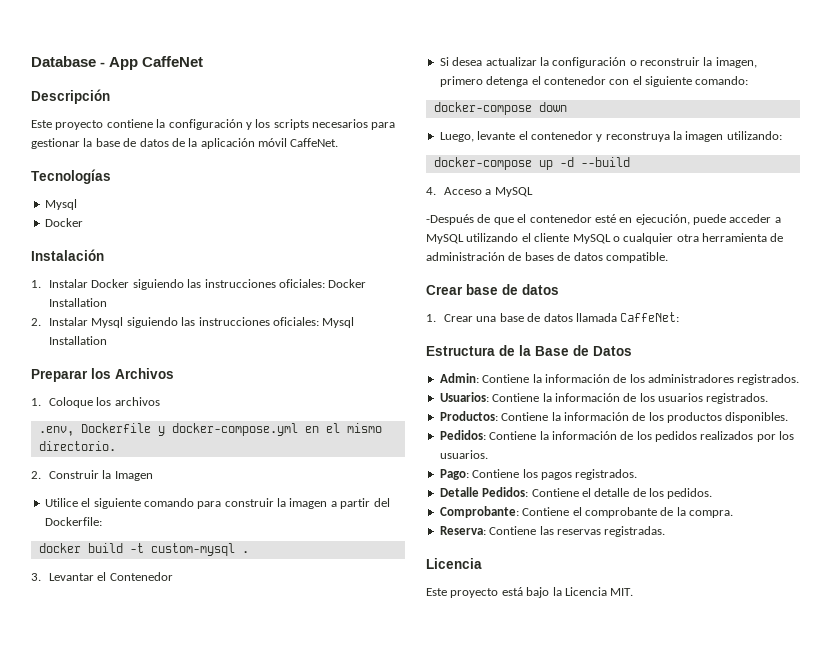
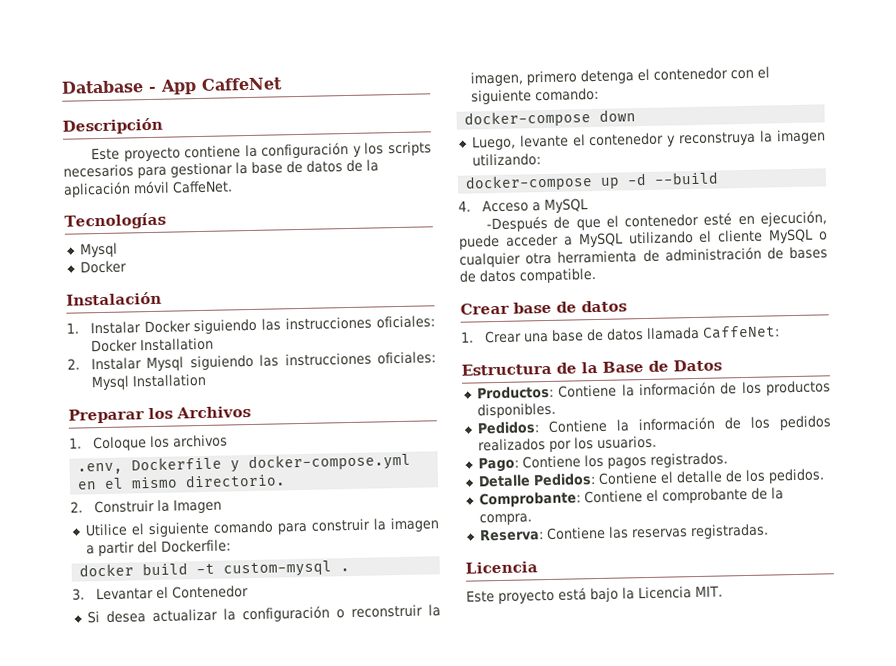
- Admin: Contiene la información de los administradores registrados.
- Usuarios: Contiene la información de los usuarios registrados.

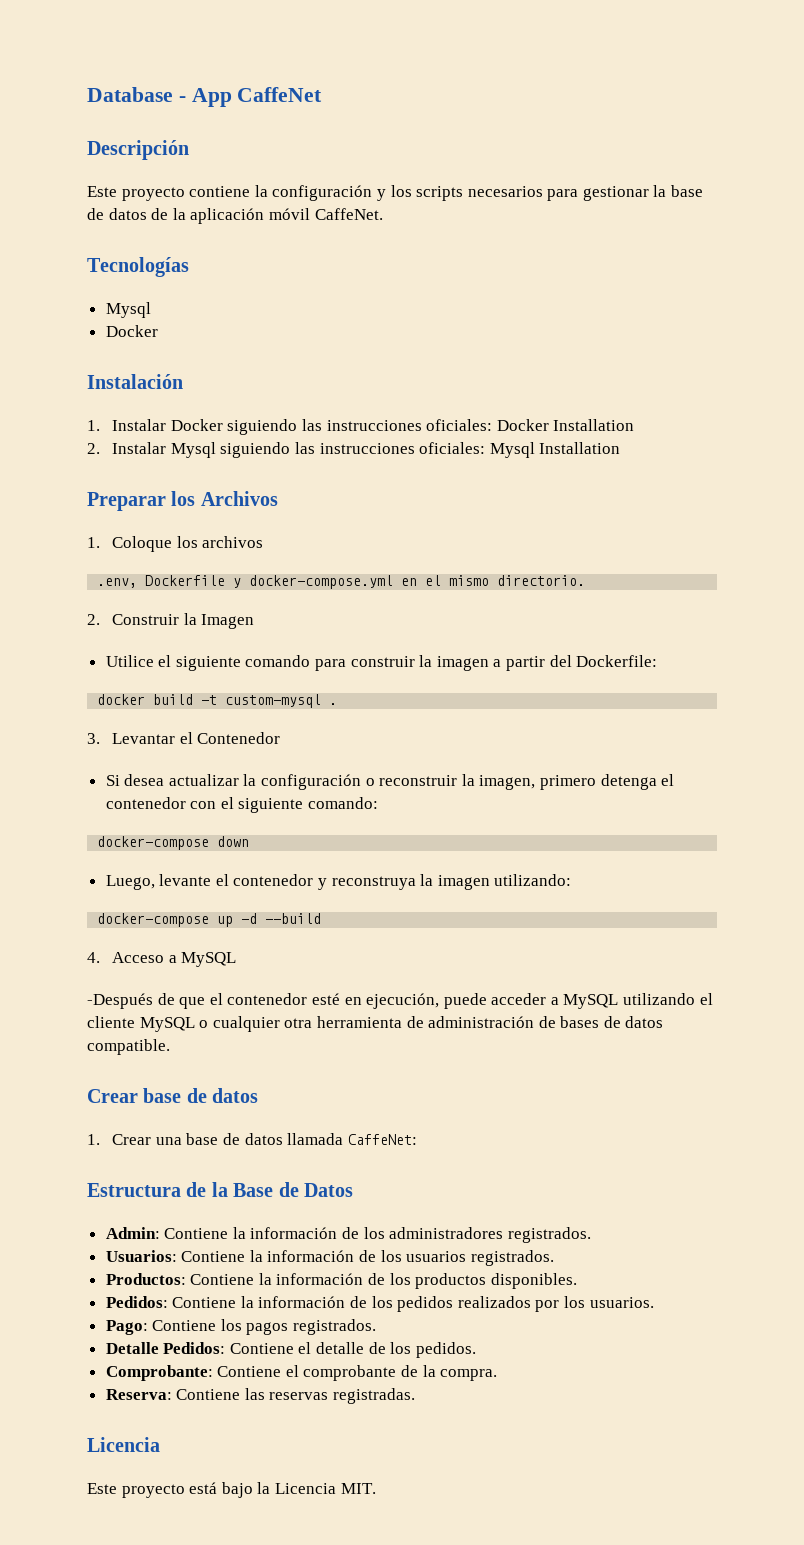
+ Admin: Contiene la información de los administradores registrados.
+ Usuarios: Contiene la información de los usuarios registrados.

